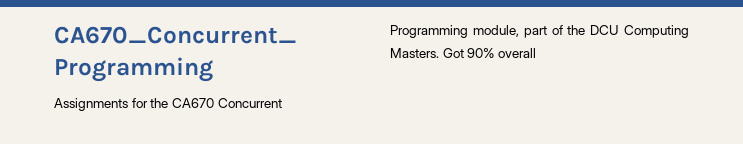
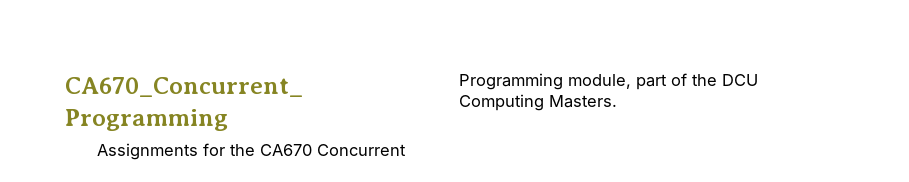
- Got 90% overall

